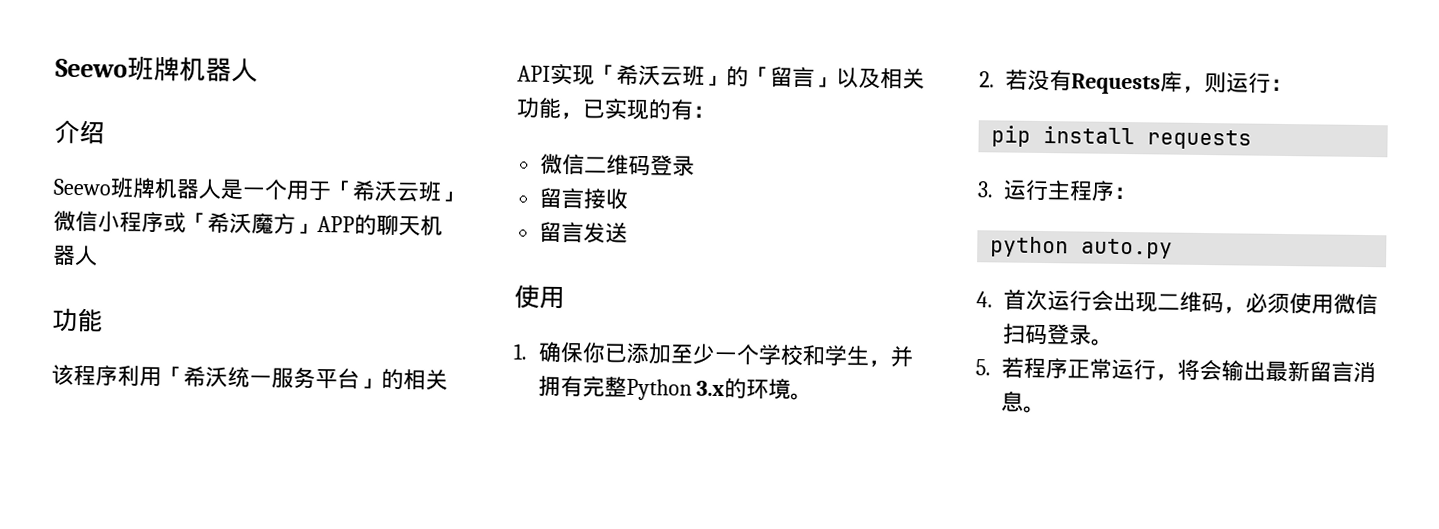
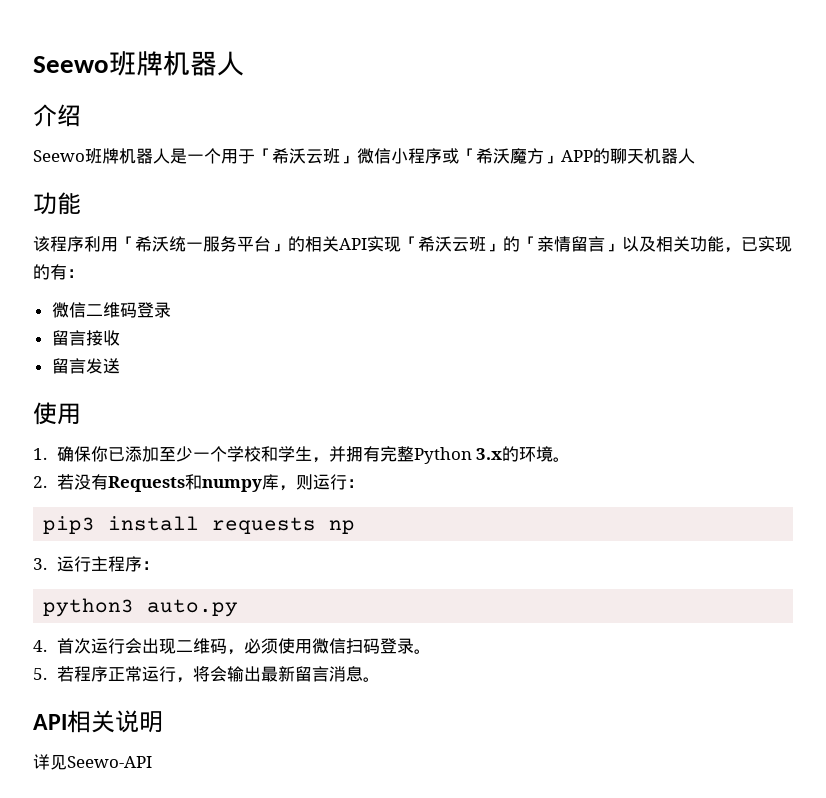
- 该程序利用「希沃统一服务平台」的相关API实现「希沃云班」的「留言」以及相关功能，已实现的有：
+ 该程序利用「希沃统一服务平台」的相关API实现「希沃云班」的「亲情留言」以及相关功能，已实现的有：
- 2.若没有Requests库，则运行：
+ 2.若没有Requests和numpy库，则运行：
- pip install requests
+ pip3 install requests np
- python auto.py
+ python3 auto.py
+ API相关说明
+ 详见Seewo-API

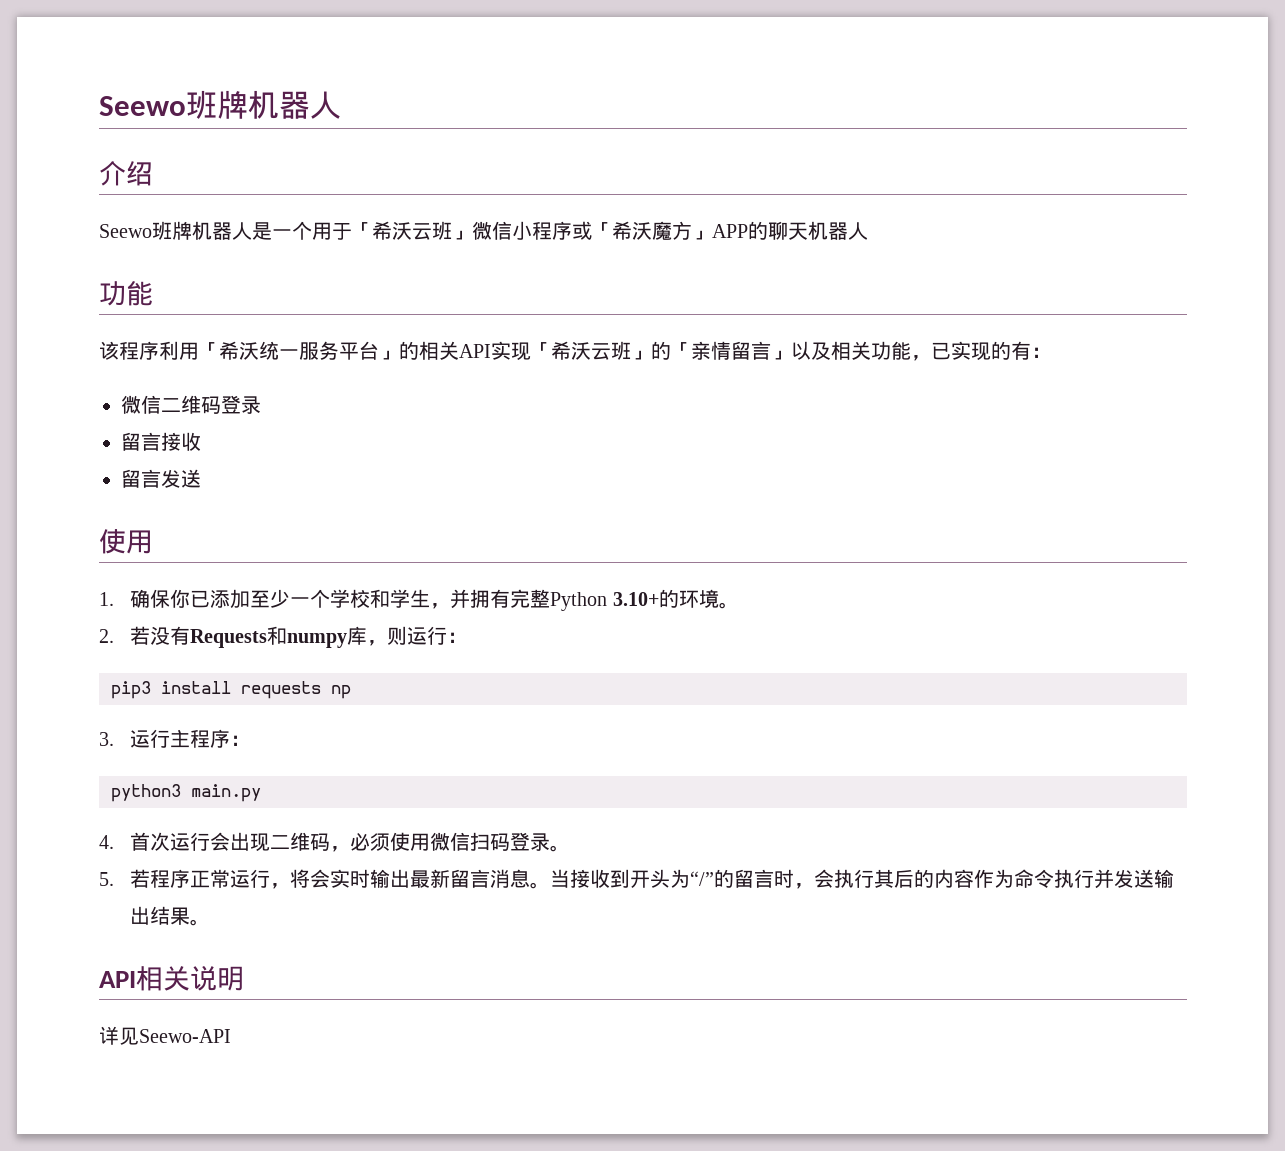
- 1.确保你已添加至少一个学校和学生，并拥有完整Python 3.x的环境。
+ 1.确保你已添加至少一个学校和学生，并拥有完整Python 3.10+的环境。
- python3 auto.py
+ python3 main.py
- 5.若程序正常运行，将会输出最新留言消息。
+ 5.若程序正常运行，将会实时输出最新留言消息。当接收到开头为“/”的留言时，会执行其后的内容作为命令执行并发送输出结果。

